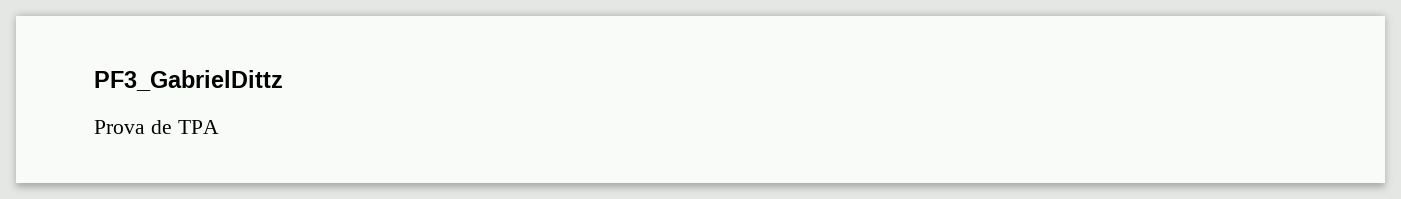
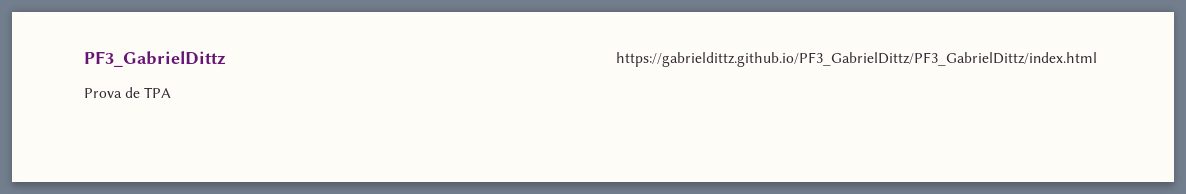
- Prova de TPA
+ Prova de TPA https://gabrieldittz.github.io/PF3_GabrielDittz/PF3_GabrielDittz/index.html

